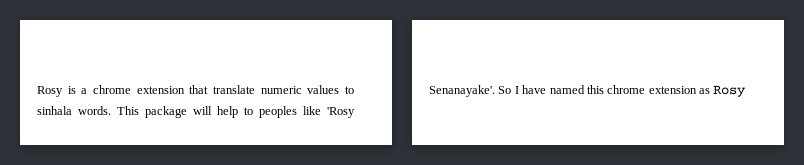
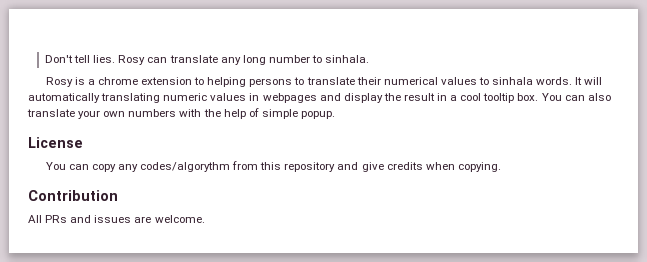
+ Don't tell lies. Rosy can translate any long number to sinhala.
- Rosy is a chrome extension that translate numeric values to sinhala words. This package will help to peoples like 'Rosy Senanayake'. So I have named this chrome extension as Rosy
+ Rosy is a chrome extension to helping persons to translate their numerical values to sinhala words. It will automatically translating numeric values in webpages and display the result in a cool tooltip box. You can also translate your own numbers with the help of simple popup.
+ License
+ You can copy any codes/algorythm from this repository and give credits when copying.
+ Contribution
+ All PRs and issues are welcome.

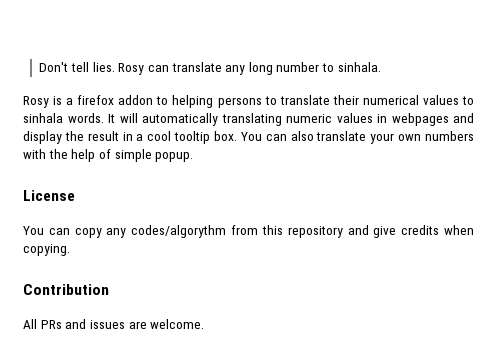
- Rosy is a chrome extension to helping persons to translate their numerical values to sinhala words.
+ Rosy is a firefox addon to helping persons to translate their numerical values to sinhala words.

